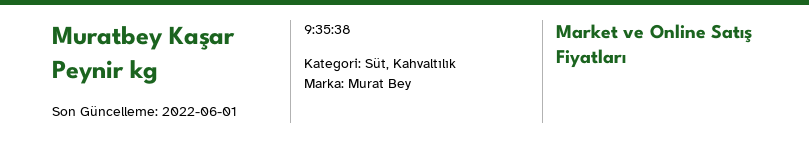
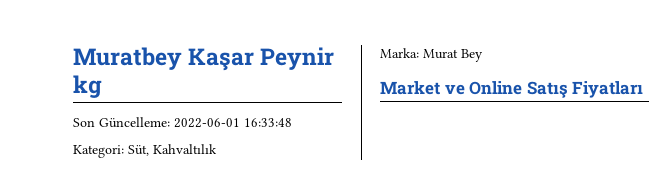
- Son Güncelleme: 2022-06-01 9:35:38
+ Son Güncelleme: 2022-06-01 16:33:48

